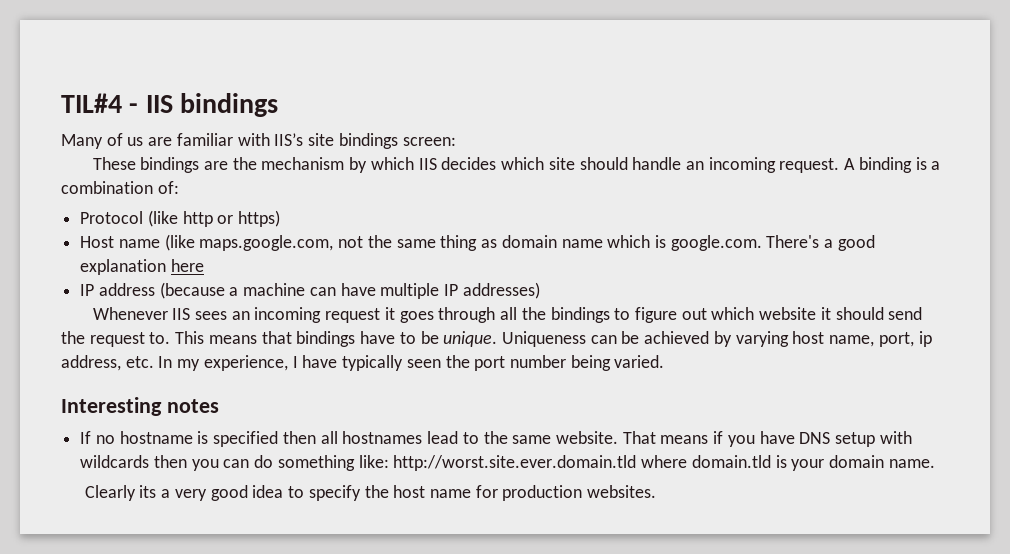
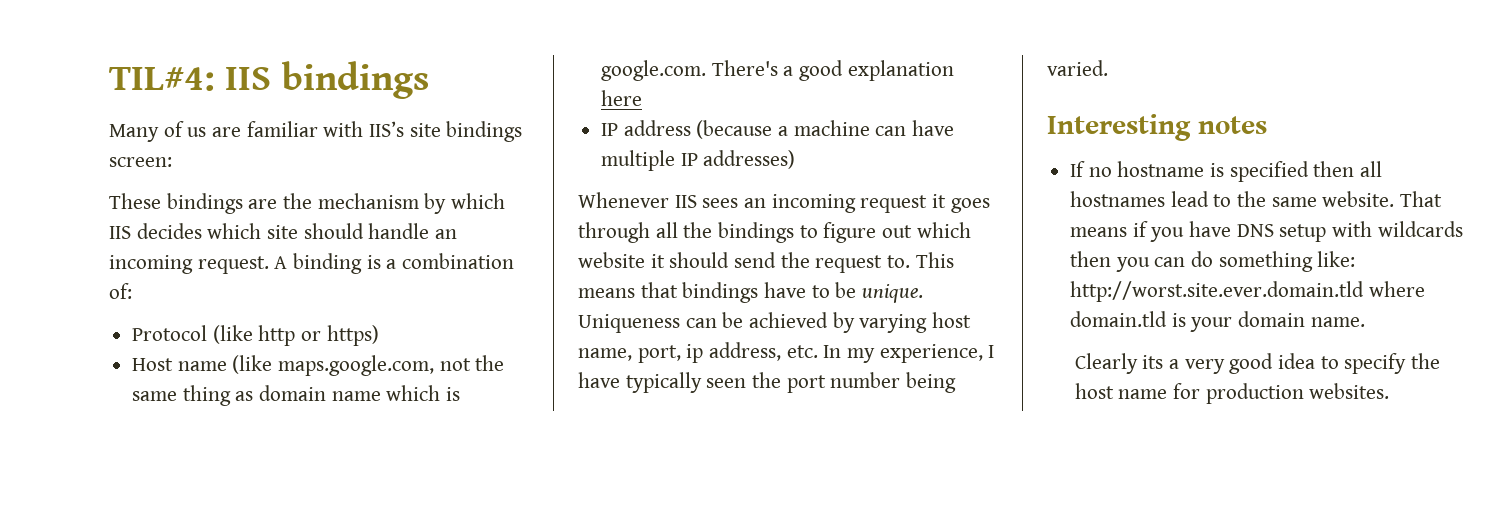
- TIL#4 - IIS bindings
+ TIL#4: IIS bindings

